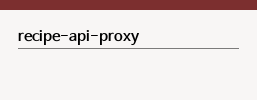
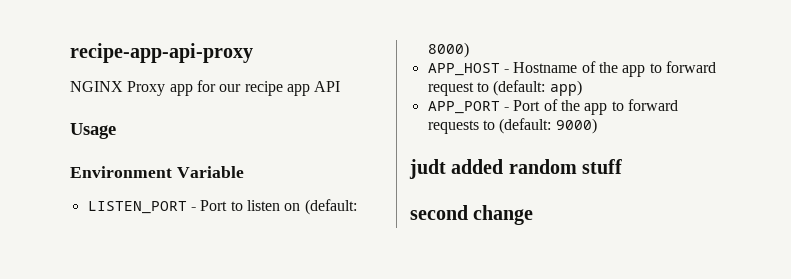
- recipe-api-proxy
+ recipe-app-api-proxy
+ NGINX Proxy app for our recipe app API
+ Usage
+ Environment Variable
+ LISTEN_PORT - Port to listen on (default: 8000)
+ APP_HOST - Hostname of the app to forward request to (default: app)
+ APP_PORT - Port of the app to forward requests to (default: 9000)
+ judt added random stuff
+ second change

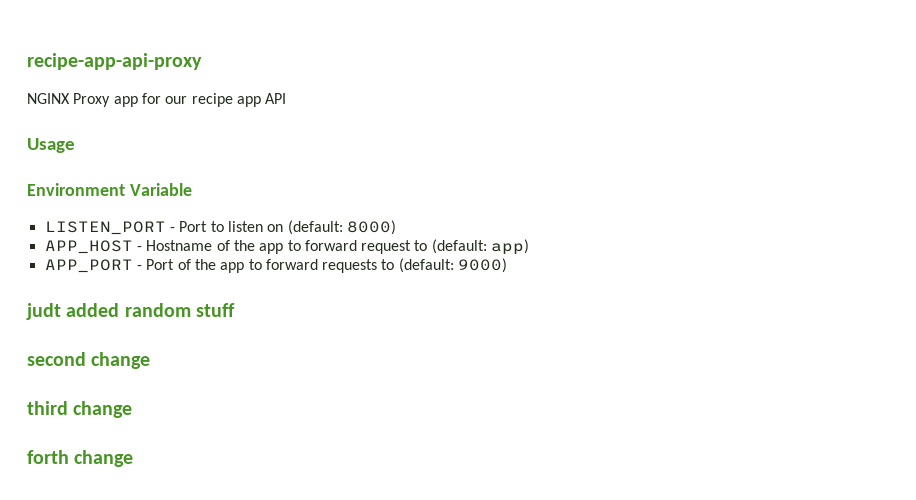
+ third change
+ forth change

